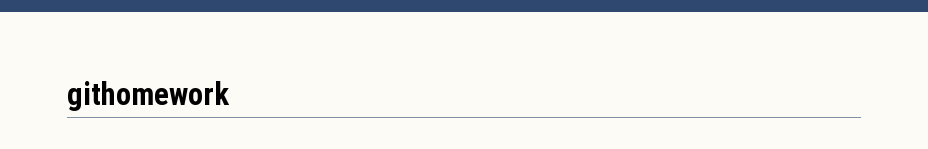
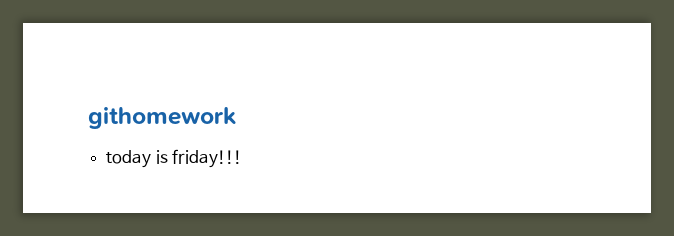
+ today is friday!!!

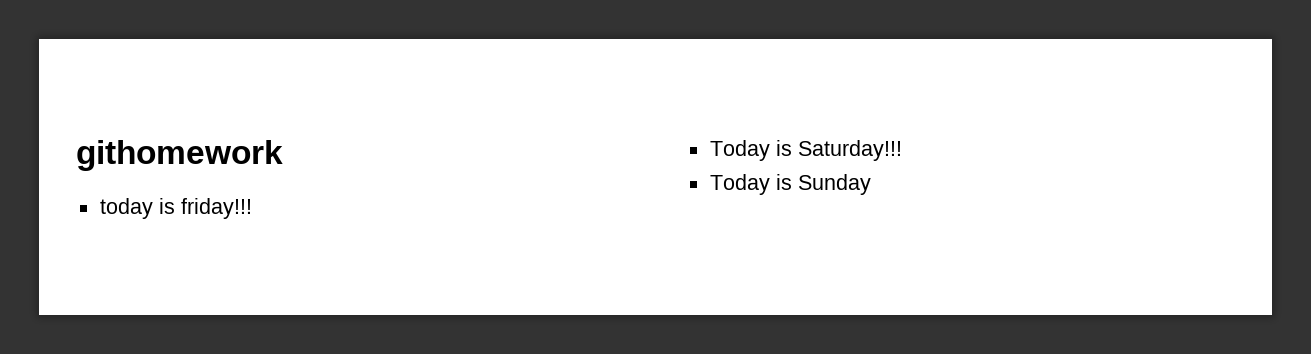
+ Today is Saturday!!!
+ Today is Sunday

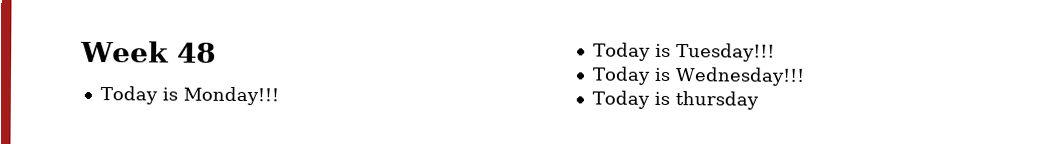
- githomework
- today is friday!!!
- Today is Saturday!!!
- Today is Sunday
+ Week 48
+ Today is Monday!!!
+ Today is Tuesday!!!
+ Today is Wednesday!!!
+ Today is thursday

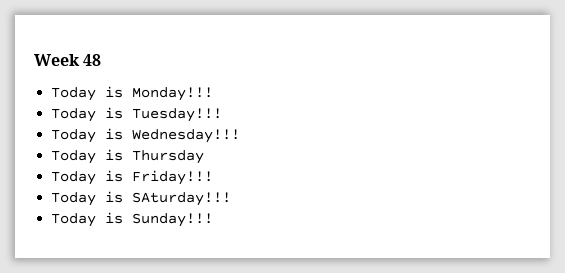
- Today is thursday
+ Today is Thursday
+ Today is Friday!!!
+ Today is SAturday!!!
+ Today is Sunday!!!

